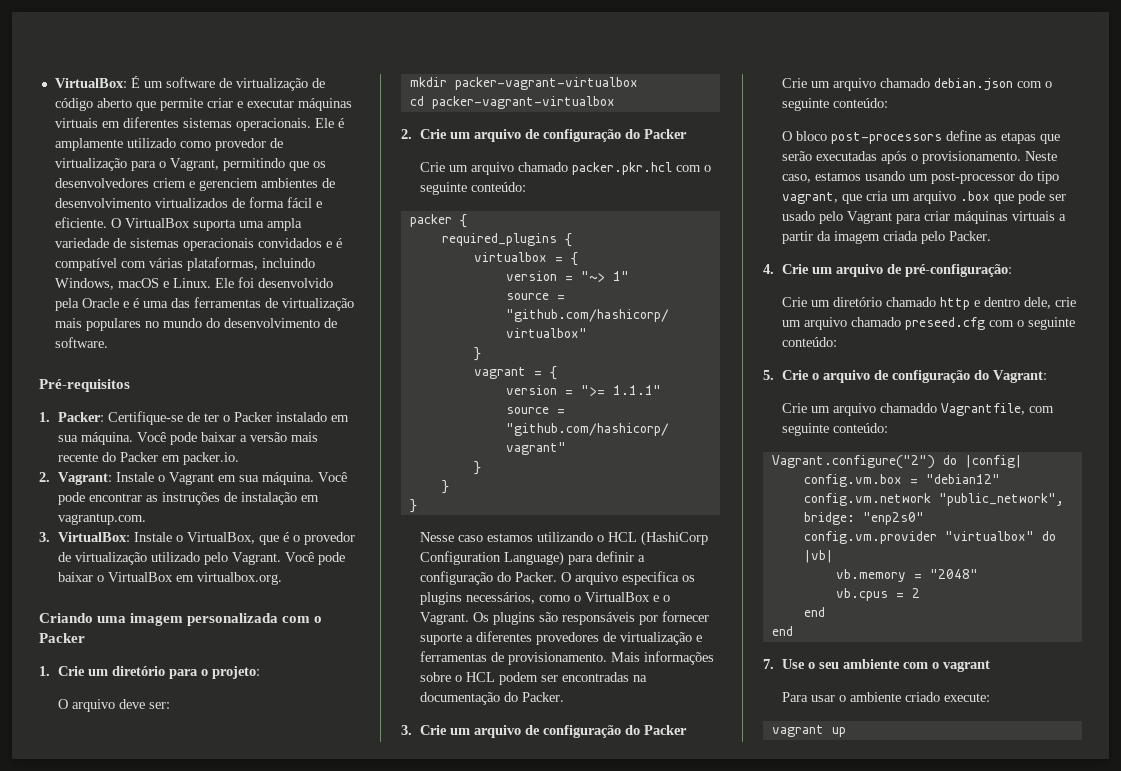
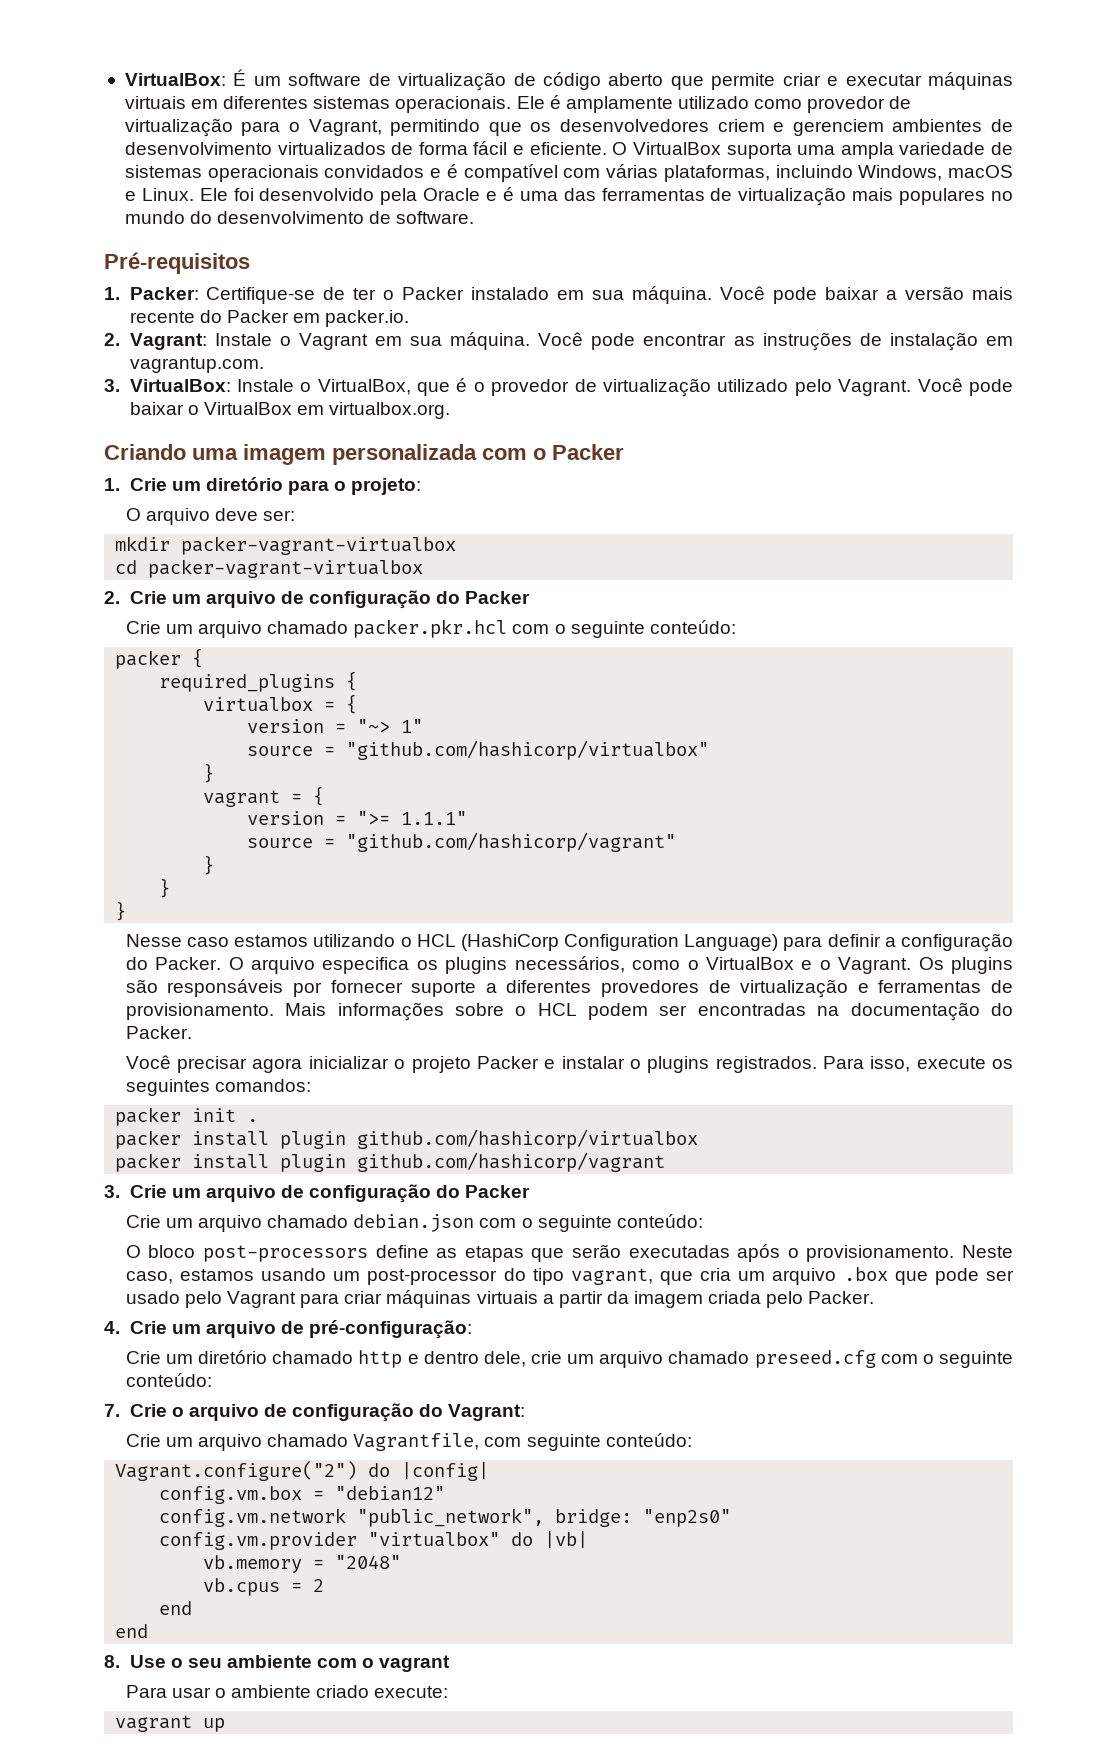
+ Você precisar agora inicializar o projeto Packer e instalar o plugins registrados. Para isso, execute os seguintes comandos:
+ packer init .
+ packer install plugin github.com/hashicorp/virtualbox
+ packer install plugin github.com/hashicorp/vagrant
- 5. Crie o arquivo de configuração do Vagrant:
+ 7. Crie o arquivo de configuração do Vagrant:
- Crie um arquivo chamaddo Vagrantfile, com seguinte conteúdo:
+ Crie um arquivo chamado Vagrantfile, com seguinte conteúdo:
- 7. Use o seu ambiente com o vagrant
+ 8. Use o seu ambiente com o vagrant

